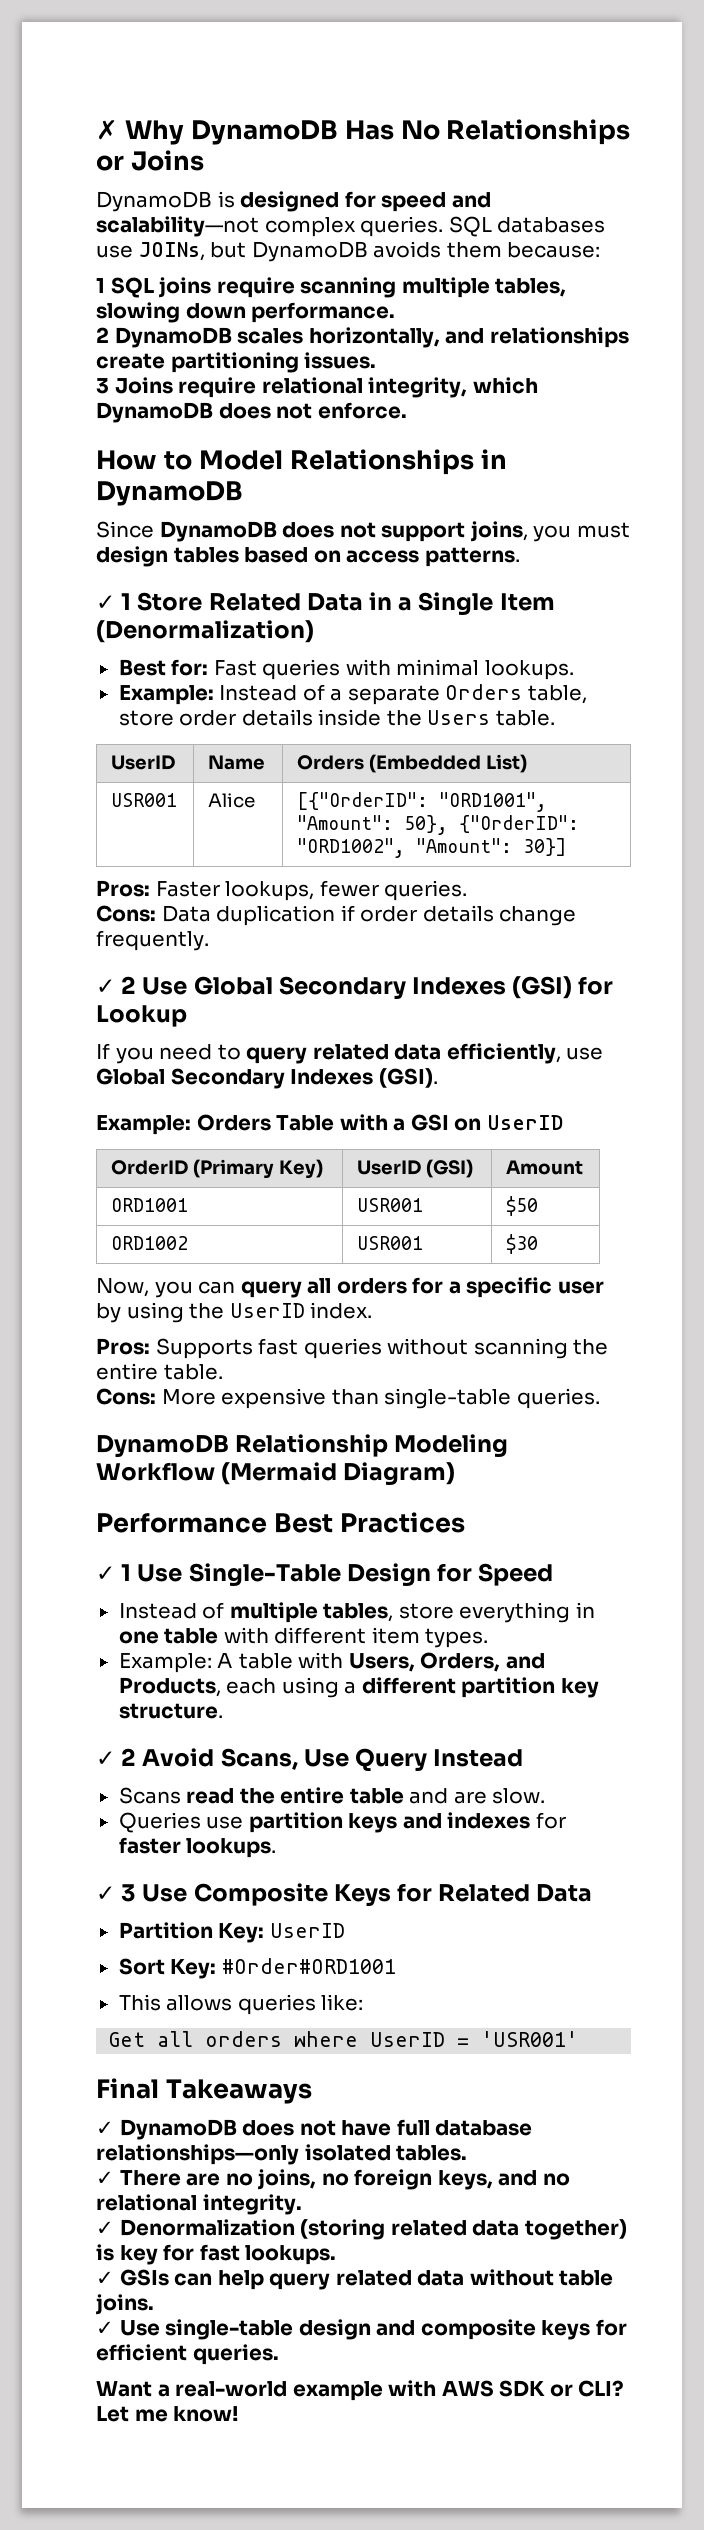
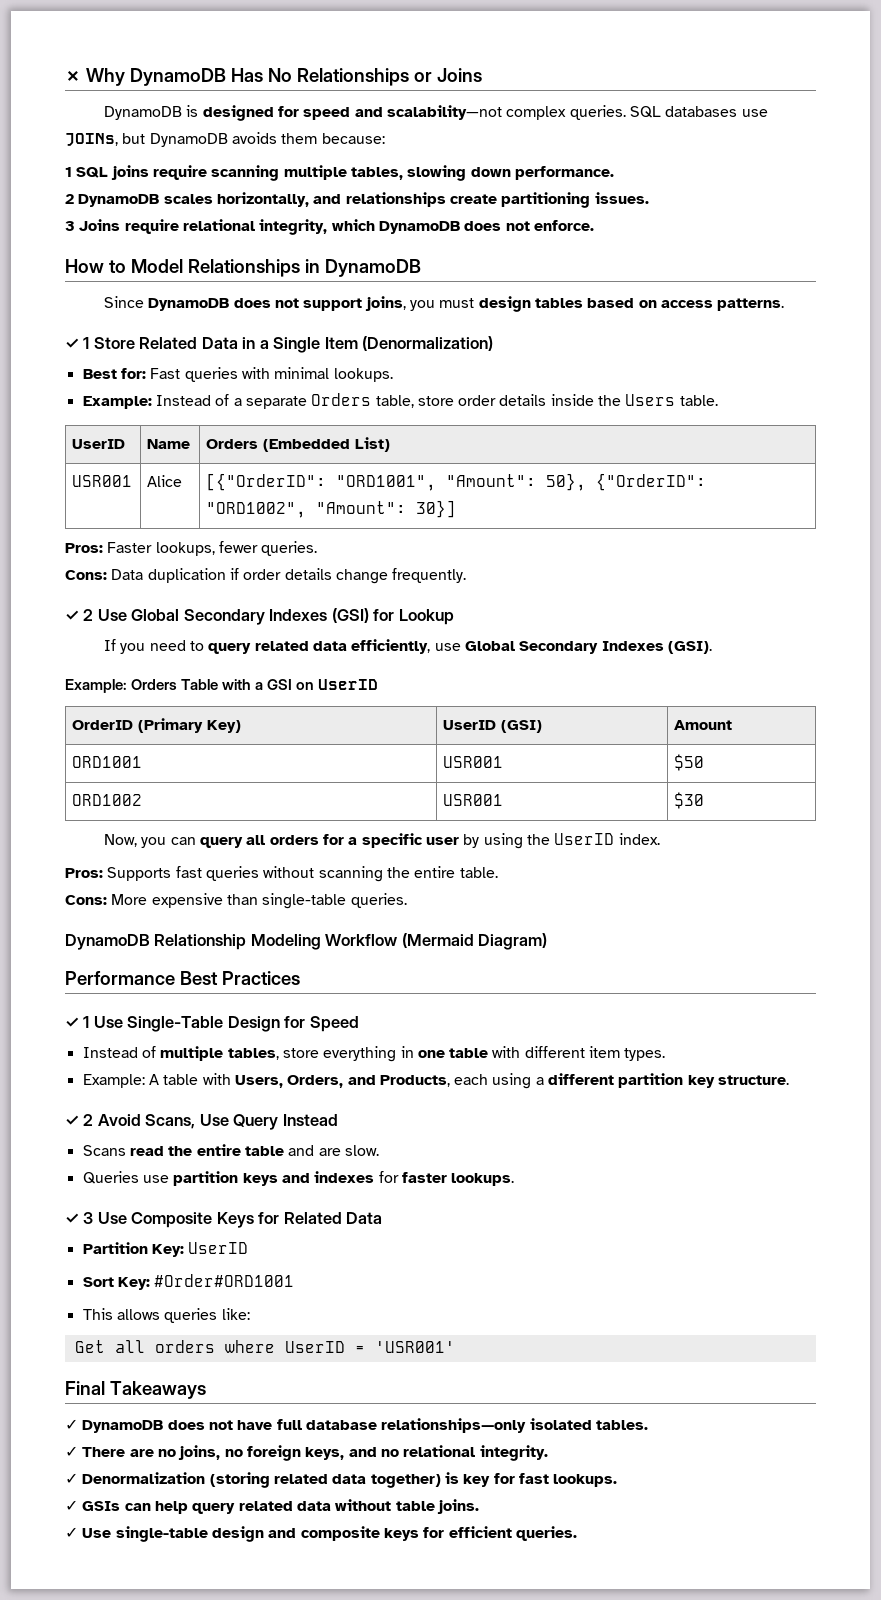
- Want a real-world example with AWS SDK or CLI? Let me know!

